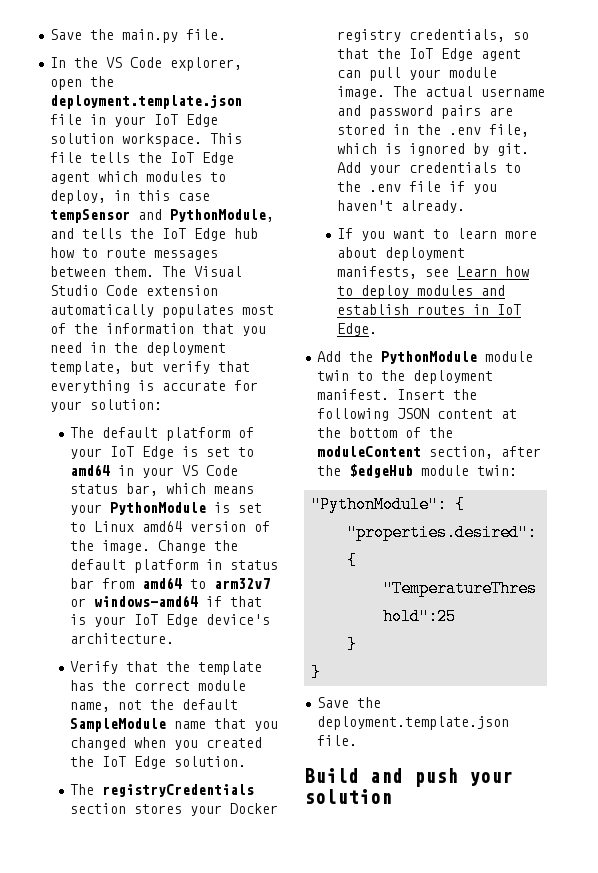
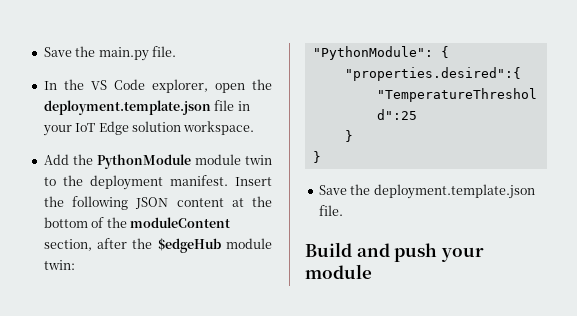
- This file tells the IoT Edge agent which modules to deploy, in this case tempSensor and PythonModule, and tells the IoT Edge hub how to route messages between them. The Visual Studio Code extension automatically populates most of the information that you need in the deployment template, but verify that everything is accurate for your solution:
- The default platform of your IoT Edge is set to amd64 in your VS Code status bar, which means your PythonModule is set to Linux amd64 version of the image. Change the default platform in status bar from amd64 to arm32v7 or windows-amd64 if that is your IoT Edge device's architecture.
- Verify that the template has the correct module name, not the default SampleModule name that you changed when you created the IoT Edge solution.
- The registryCredentials section stores your Docker registry credentials, so that the IoT Edge agent can pull your module image. The actual username and password pairs are stored in the .env file, which is ignored by git. Add your credentials to the .env file if you haven't already.
- If you want to learn more about deployment manifests, see Learn how to deploy modules and establish routes in IoT Edge.
- Build and push your solution
+ Build and push your module

